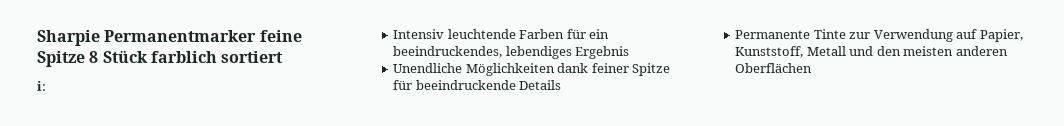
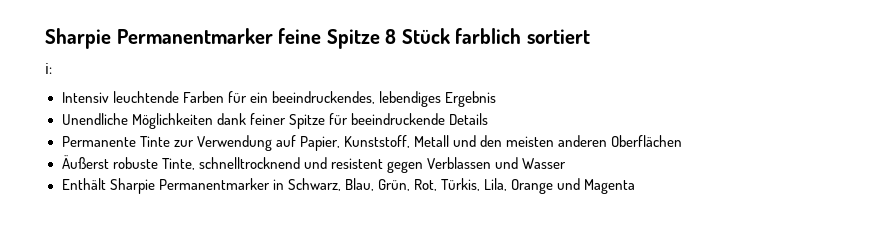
+ Äußerst robuste Tinte, schnelltrocknend und resistent gegen Verblassen und Wasser
+ Enthält Sharpie Permanentmarker in Schwarz, Blau, Grün, Rot, Türkis, Lila, Orange und Magenta

